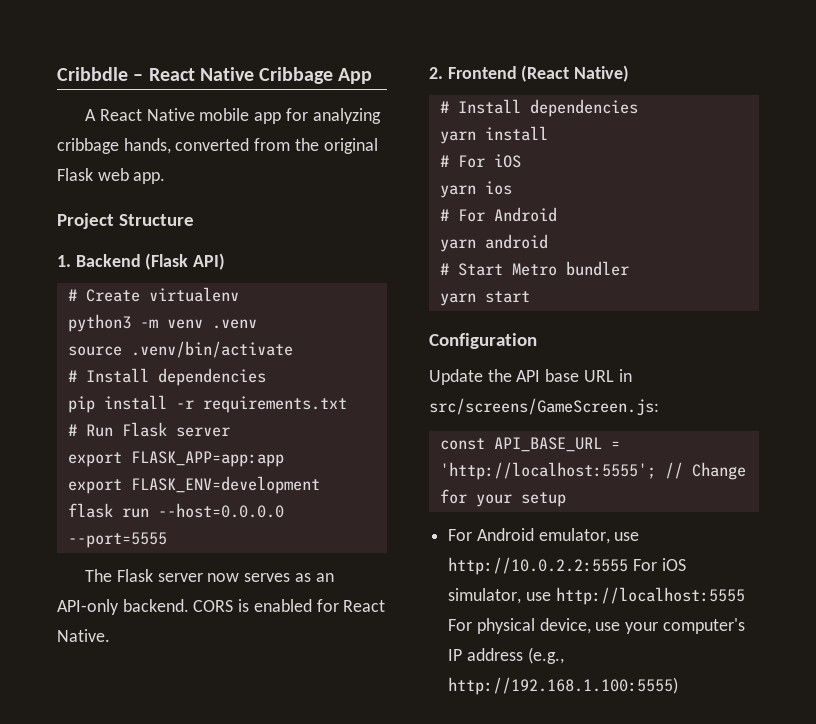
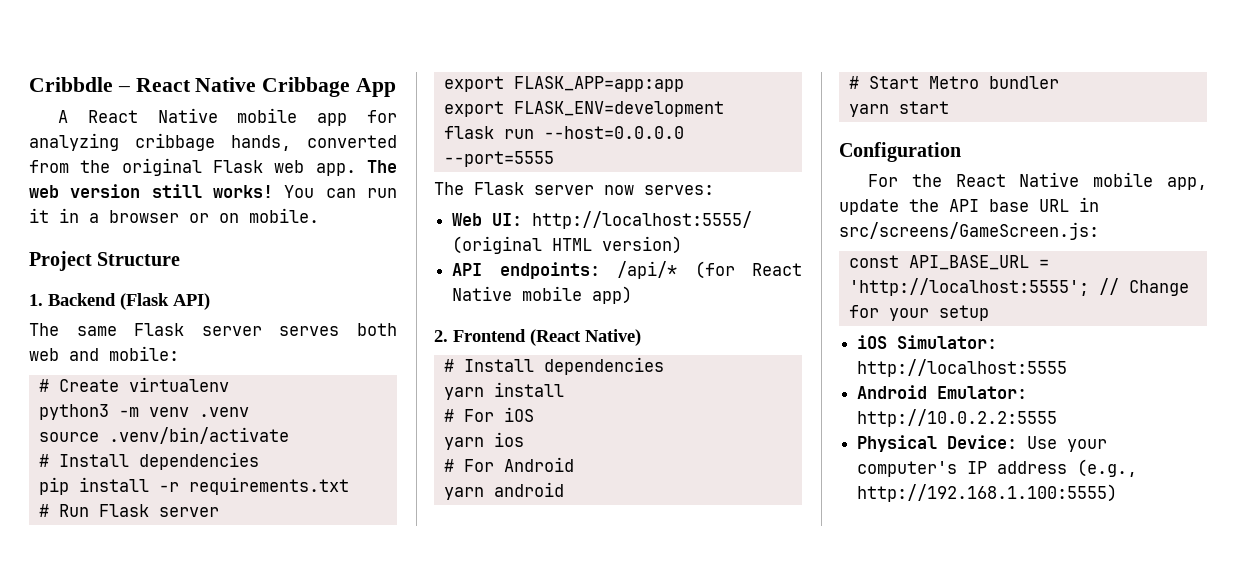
+ The web version still works! You can run it in a browser or on mobile.
+ The same Flask server serves both web and mobile:
- The Flask server now serves as an API-only backend. CORS is enabled for React Native.
+ The Flask server now serves:
+ Web UI: http://localhost:5555/ (original HTML version)
+ API endpoints: /api/* (for React Native mobile app)
- Update the API base URL in src/screens/GameScreen.js:
+ For the React Native mobile app, update the API base URL in src/screens/GameScreen.js:
- For Android emulator, use http://10.0.2.2:5555 For iOS simulator, use http://localhost:5555 For physical device, use your computer's IP address (e.g., http://192.168.1.100:5555)
+ iOS Simulator: http://localhost:5555
+ Android Emulator: http://10.0.2.2:5555
+ Physical Device: Use your computer's IP address (e.g., http://192.168.1.100:5555)

